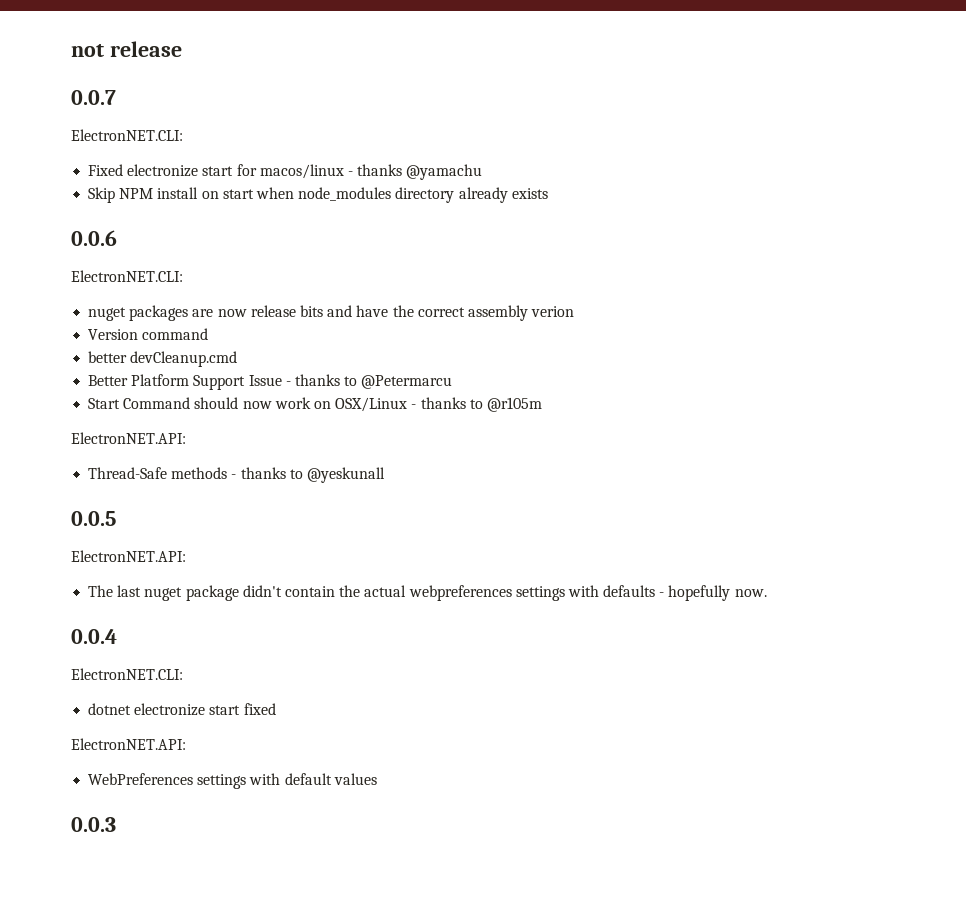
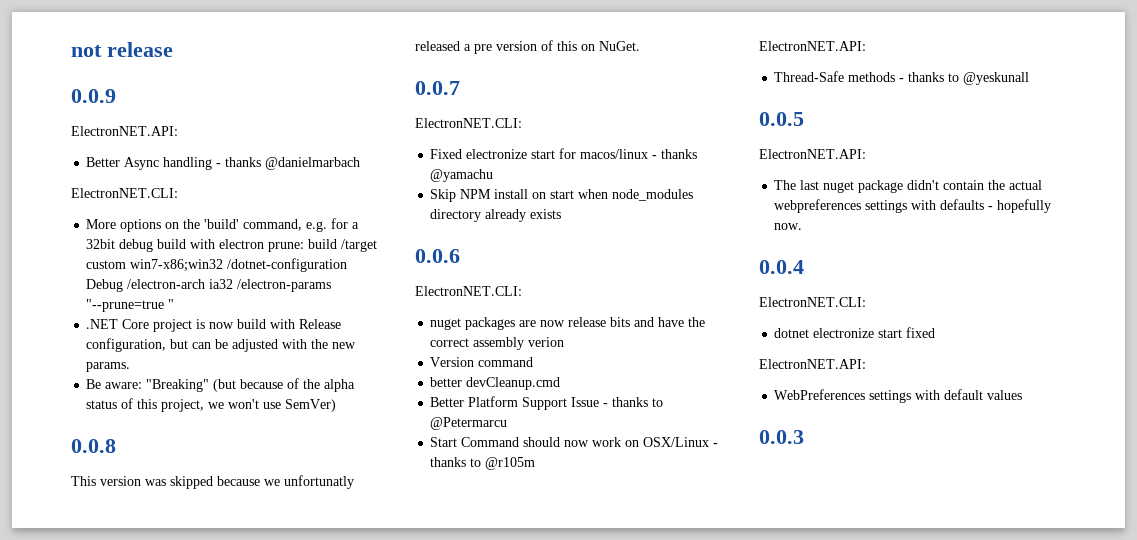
+ 0.0.9
+ ElectronNET.API:
+ Better Async handling - thanks @danielmarbach
+ ElectronNET.CLI:
+ More options on the 'build' command, e.g. for a 32bit debug build with electron prune: build /target custom win7-x86;win32 /dotnet-configuration Debug /electron-arch ia32 /electron-params "--prune=true "
+ .NET Core project is now build with Release configuration, but can be adjusted with the new params.
+ Be aware: "Breaking" (but because of the alpha status of this project, we won't use SemVer)
+ 0.0.8
+ This version was skipped because we unfortunatly released a pre version of this on NuGet.

